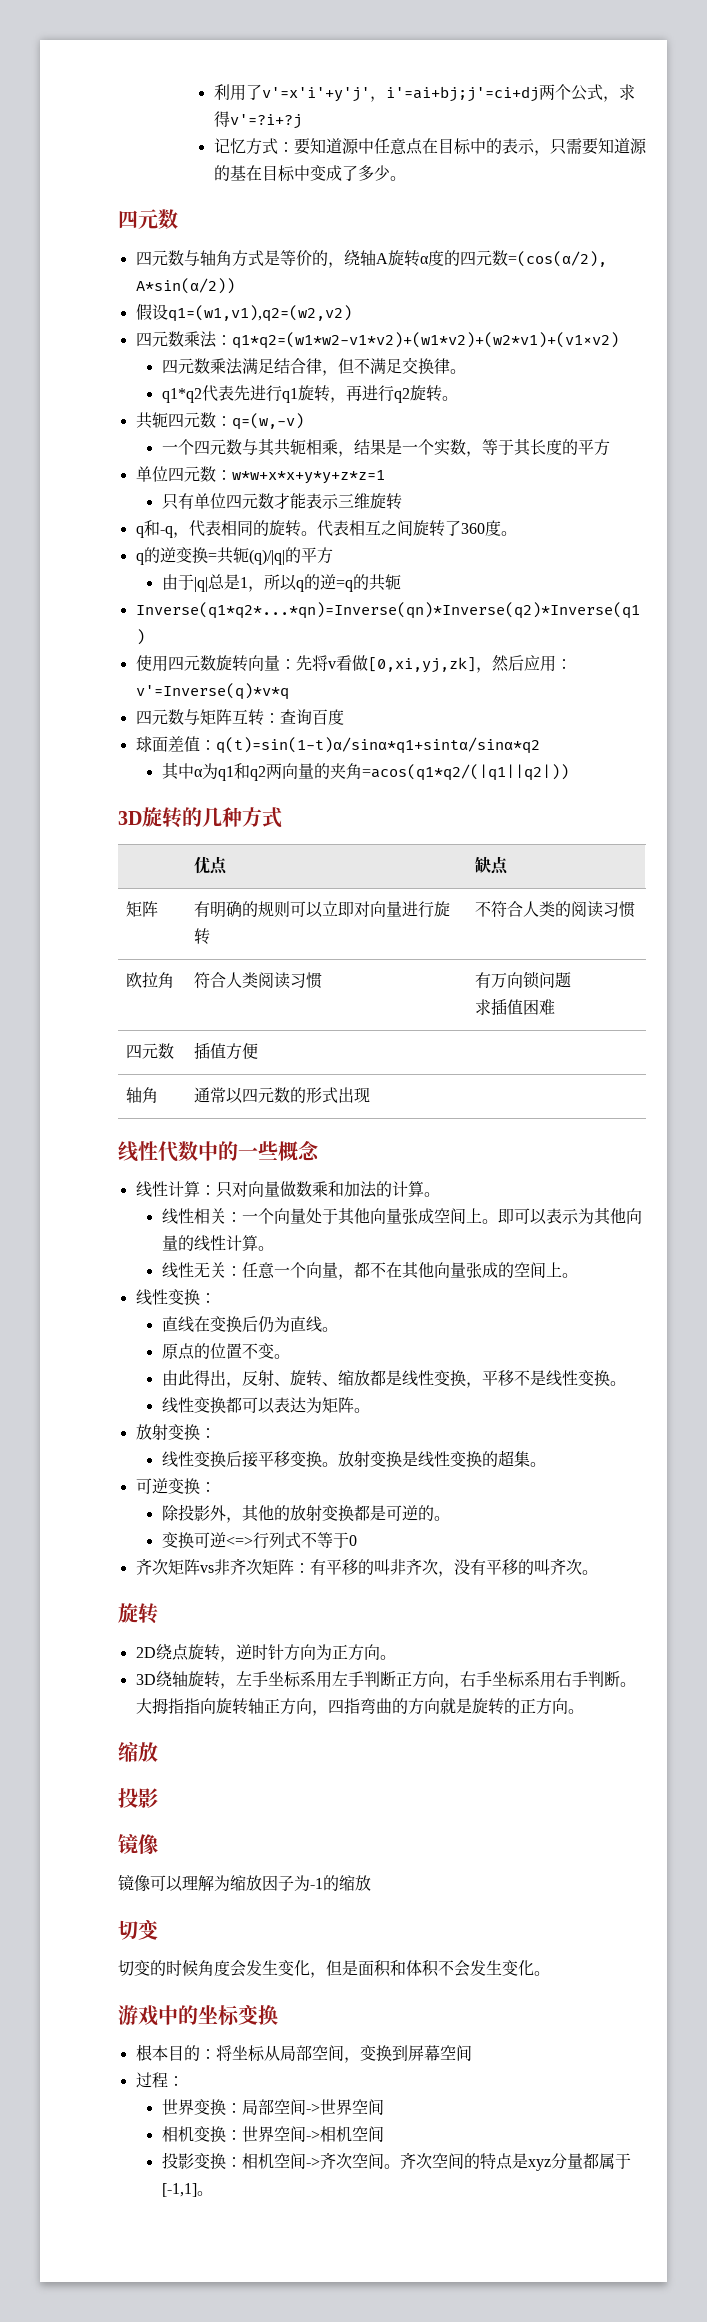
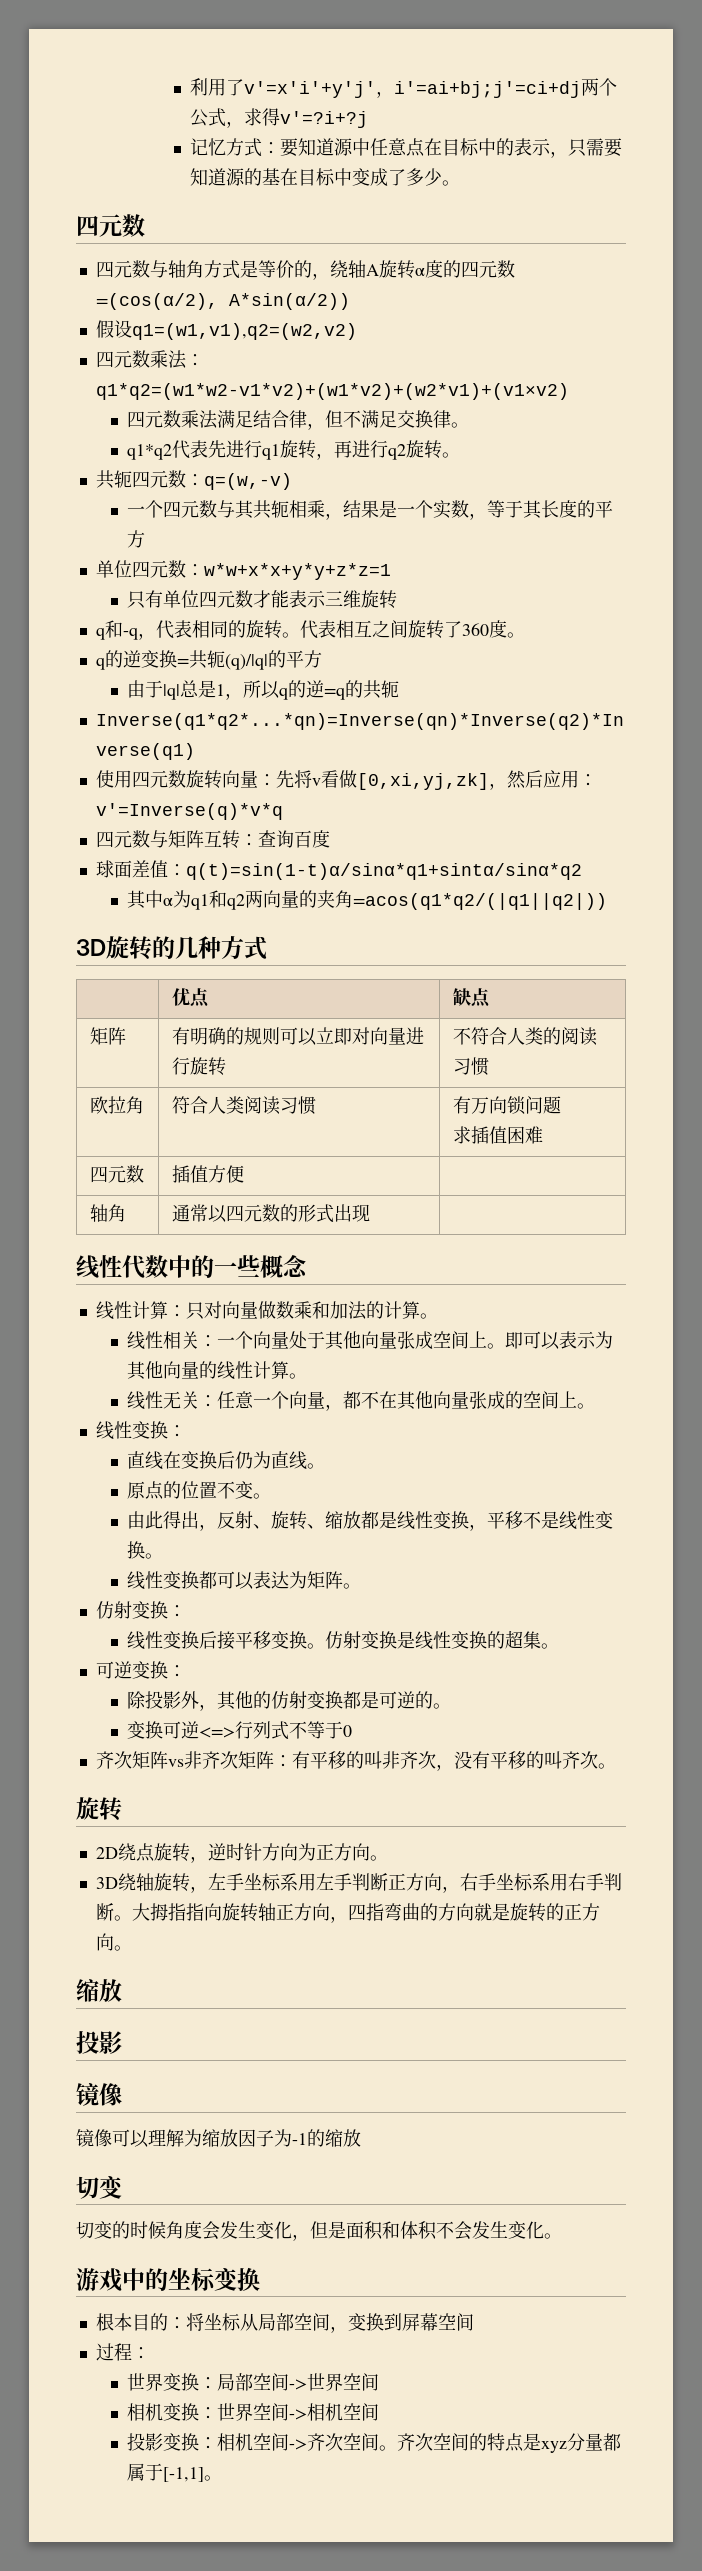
- 放射变换：
+ 仿射变换：
- 放射变换是线性变换的超集。
+ 仿射变换是线性变换的超集。
- 除投影外，其他的放射变换都是可逆的。
+ 除投影外，其他的仿射变换都是可逆的。

